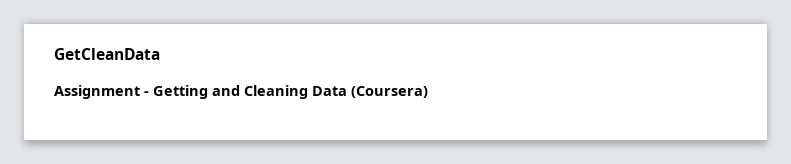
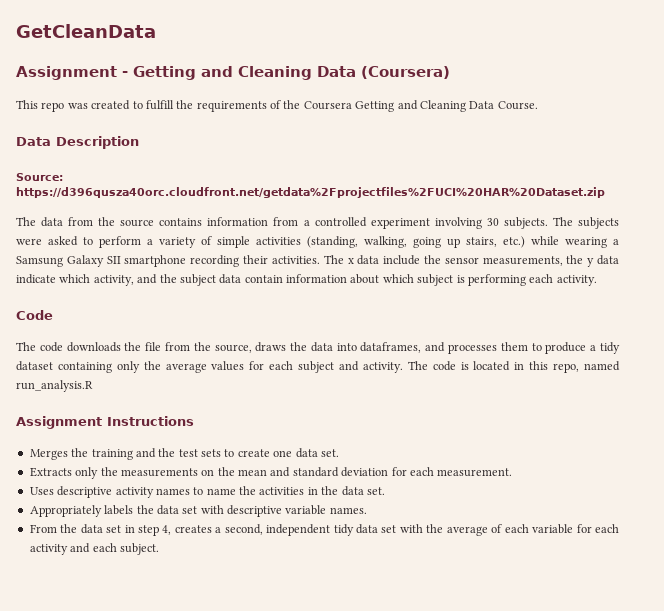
+ This repo was created to fulfill the requirements of the Coursera Getting and Cleaning Data Course.
+ Data Description
+ Source: https://d396qusza40orc.cloudfront.net/getdata%2Fprojectfiles%2FUCI%20HAR%20Dataset.zip
+ The data from the source contains information from a controlled experiment involving 30 subjects. The subjects were asked to perform a variety of simple activities (standing, walking, going up stairs, etc.) while wearing a Samsung Galaxy SII smartphone recording their activities. The x data include the sensor measurements, the y data indicate which activity, and the subject data contain information about which subject is performing each activity.
+ Code
+ The code downloads the file from the source, draws the data into dataframes, and processes them to produce a tidy dataset containing only the average values for each subject and activity. The code is located in this repo, named run_analysis.R
+ Assignment Instructions
+ Merges the training and the test sets to create one data set.
+ Extracts only the measurements on the mean and standard deviation for each measurement.
+ Uses descriptive activity names to name the activities in the data set.
+ Appropriately labels the data set with descriptive variable names.
+ From the data set in step 4, creates a second, independent tidy data set with the average of each variable for each activity and each subject.

